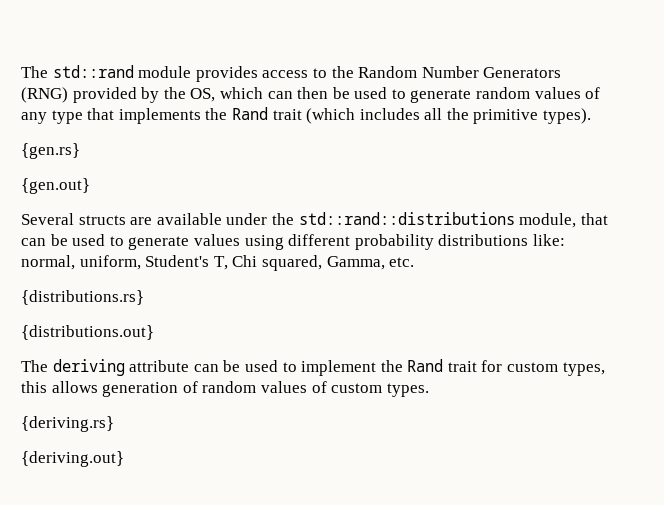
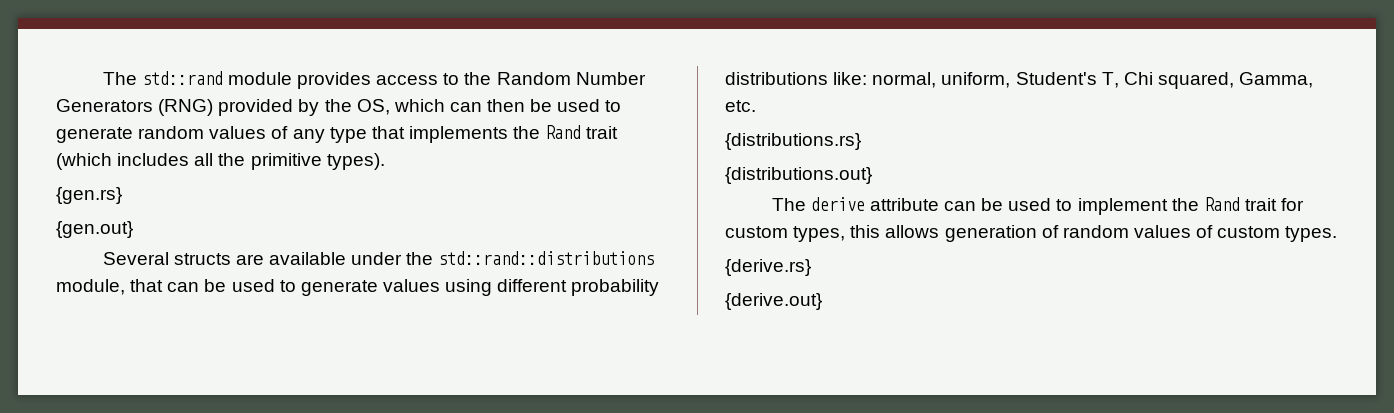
- The deriving attribute can be used to implement the Rand trait for custom types, this allows generation of random values of custom types.
+ The derive attribute can be used to implement the Rand trait for custom types, this allows generation of random values of custom types.
- {deriving.rs}
- {deriving.out}
+ {derive.rs}
+ {derive.out}

